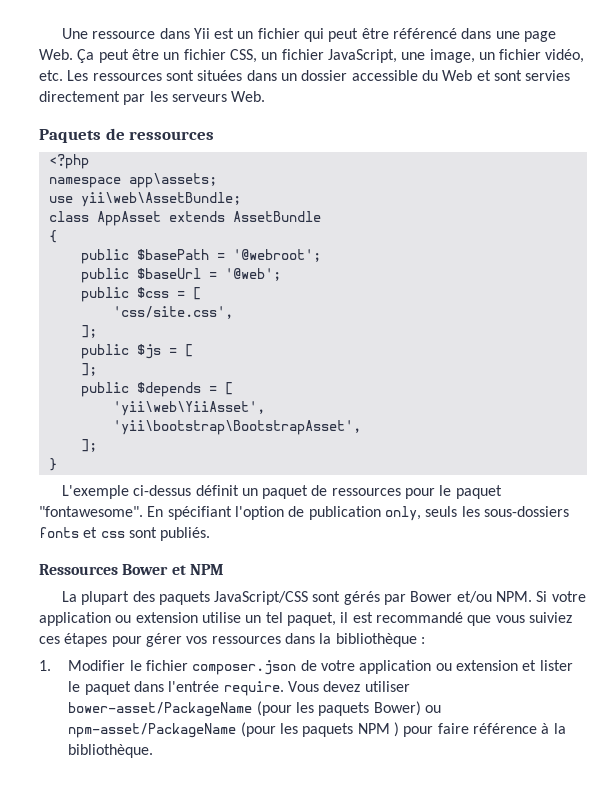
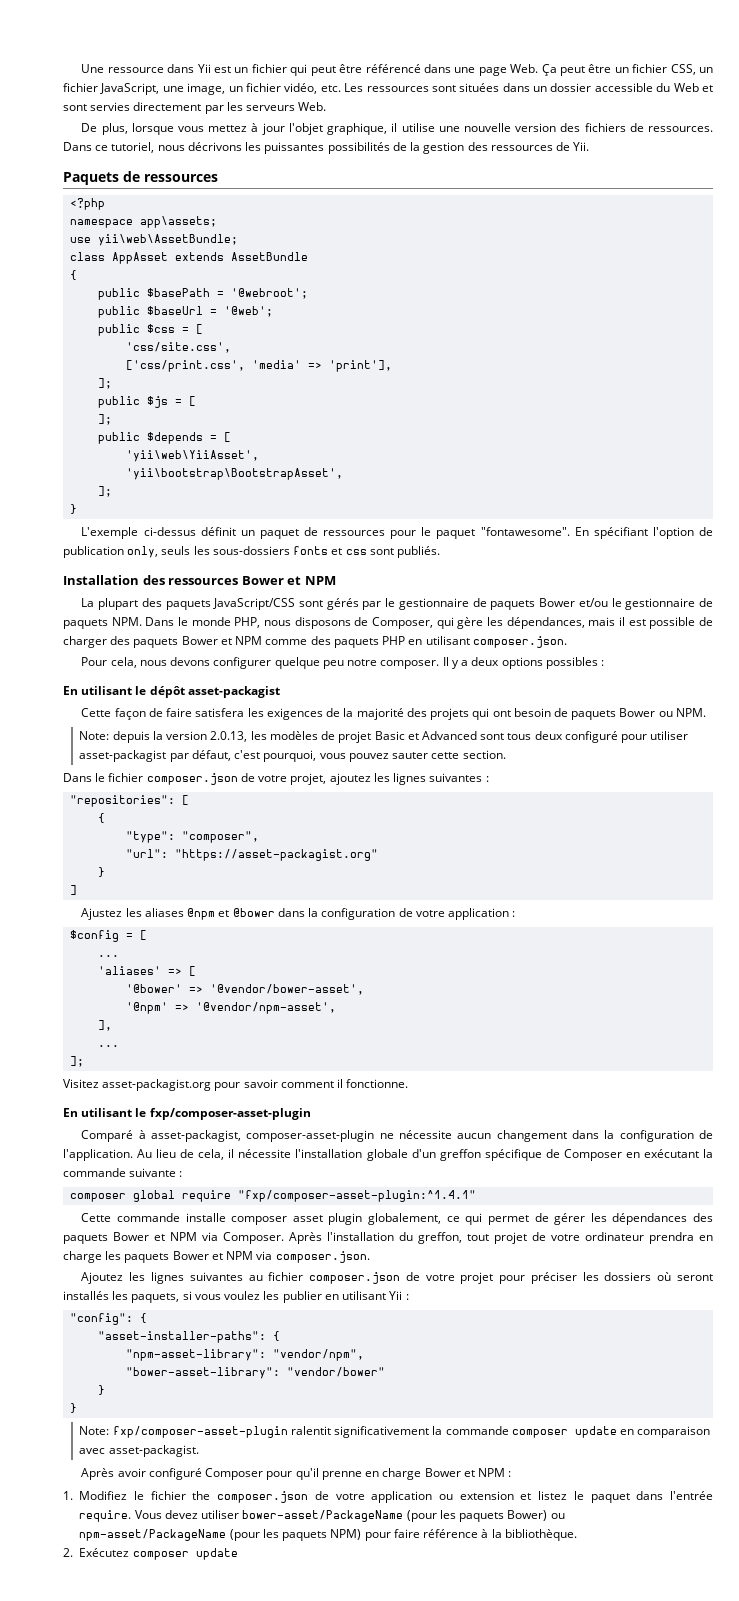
+ De plus, lorsque vous mettez à jour l'objet graphique, il utilise une nouvelle version des fichiers de ressources. Dans ce tutoriel, nous décrivons les puissantes possibilités de la gestion des ressources de Yii.
+ ['css/print.css', 'media' => 'print'],
- Ressources Bower et NPM
+ Installation des ressources Bower et NPM
- La plupart des paquets JavaScript/CSS sont gérés par Bower et/ou NPM. Si votre application ou extension utilise un tel paquet, il est recommandé que vous suiviez ces étapes pour gérer vos ressources dans la bibliothèque :
+ La plupart des paquets JavaScript/CSS sont gérés par le gestionnaire de paquets Bower et/ou le gestionnaire de paquets NPM. Dans le monde PHP, nous disposons de Composer, qui gère les dépendances, mais il est possible de charger des paquets Bower et NPM comme des paquets PHP en utilisant composer.json.
+ Pour cela, nous devons configurer quelque peu notre composer. Il y a deux options possibles :
+ En utilisant le dépôt asset-packagist
+ Cette façon de faire satisfera les exigences de la majorité des projets qui ont besoin de paquets Bower ou NPM.
+ Note: depuis la version 2.0.13, les modèles de projet Basic et Advanced sont tous deux configuré pour utiliser asset-packagist par défaut, c'est pourquoi, vous pouvez sauter cette section.
+ Dans le fichier composer.json de votre projet, ajoutez les lignes suivantes :
+ "repositories": [
+ {
+ "type": "composer",
+ "url": "https://asset-packagist.org"
+ }
+ ]
+ Ajustez les aliases @npm et @bower dans la configuration de votre application :
+ $config = [
+ ...
+ 'aliases' => [
+ '@bower' => '@vendor/bower-asset',
+ '@npm' => '@vendor/npm-asset',
+ ],
+ ...
+ ];
+ Visitez asset-packagist.org pour savoir comment il fonctionne.
+ En utilisant le fxp/composer-asset-plugin
+ Comparé à asset-packagist, composer-asset-plugin ne nécessite aucun changement dans la configuration de l'application. Au lieu de cela, il nécessite l'installation globale d'un greffon spécifique de Composer en exécutant la commande suivante :
+ composer global require "fxp/composer-asset-plugin:^1.4.1"
+ Cette commande installe composer asset plugin globalement, ce qui permet de gérer les dépendances des paquets Bower et NPM via Composer. Après l'installation du greffon, tout projet de votre ordinateur prendra en charge les paquets Bower et NPM via composer.json.
+ Ajoutez les lignes suivantes au fichier composer.json de votre projet pour préciser les dossiers où seront installés les paquets, si vous voulez les publier en utilisant Yii :
+ "config": {
+ "asset-installer-paths": {
+ "npm-asset-library": "vendor/npm",
+ "bower-asset-library": "vendor/bower"
+ }
+ }
+ Note: fxp/composer-asset-plugin ralentit significativement la commande composer update en comparaison avec asset-packagist.
+ Après avoir configuré Composer pour qu'il prenne en charge Bower et NPM :
- 1. Modifier le fichier composer.json de votre application ou extension et lister le paquet dans l'entrée require.
+ 1. Modifiez le fichier the composer.json de votre application ou extension et listez le paquet dans l'entrée require.
- Vous devez utiliser bower-asset/PackageName (pour les paquets Bower) ou npm-asset/PackageName (pour les paquets NPM ) pour faire référence à la bibliothèque.
+ Vous devez utiliser bower-asset/PackageName (pour les paquets Bower) ou npm-asset/PackageName (pour les paquets NPM) pour faire référence à la bibliothèque.
+ 2. Exécutez composer update

